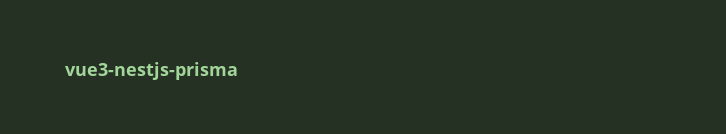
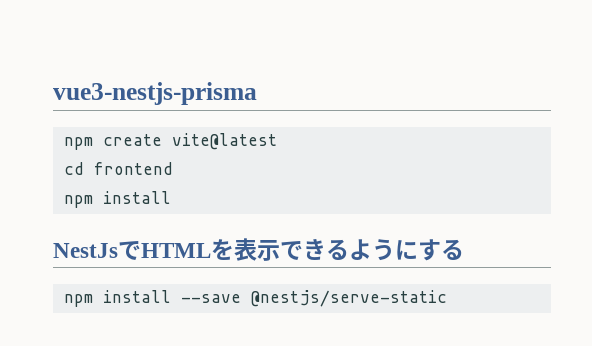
+ npm create vite@latest
+ cd frontend
+ npm install
+ NestJsでHTMLを表示できるようにする
+ npm install --save @nestjs/serve-static

